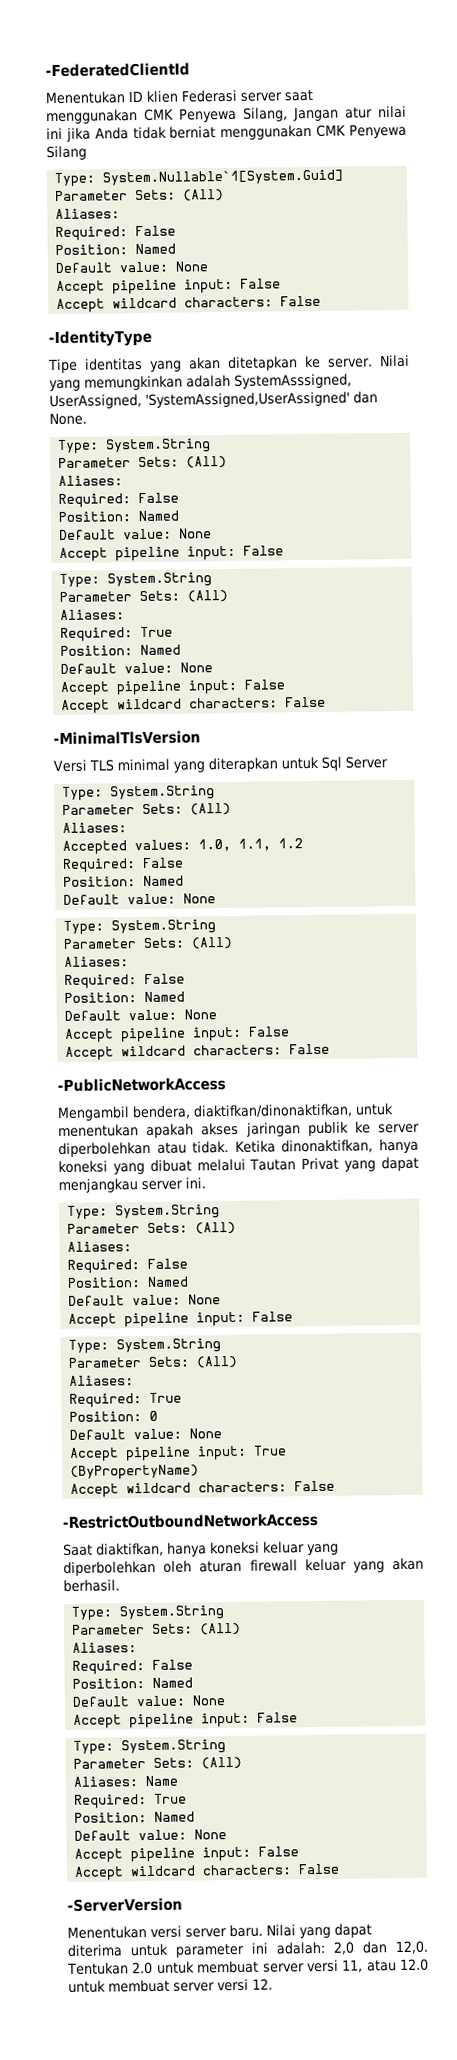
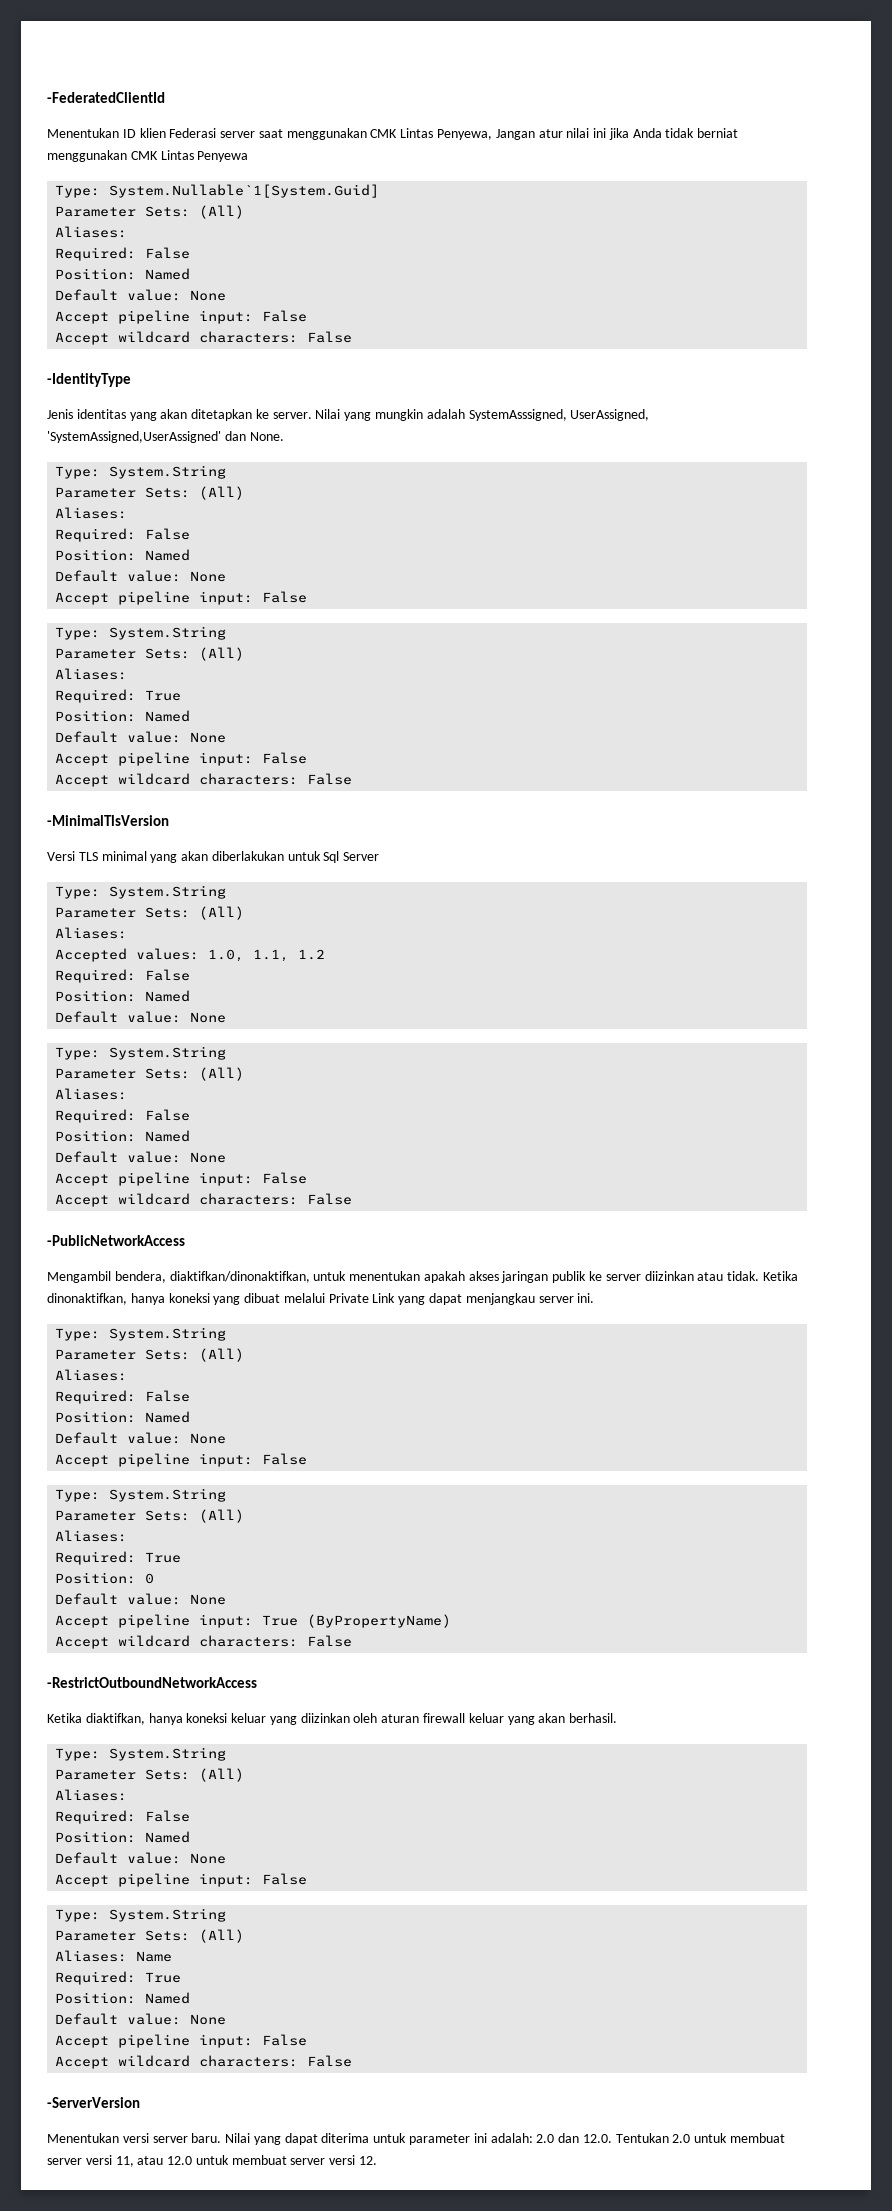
- Menentukan ID klien Federasi server saat menggunakan CMK Penyewa Silang, Jangan atur nilai ini jika Anda tidak berniat menggunakan CMK Penyewa Silang
+ Menentukan ID klien Federasi server saat menggunakan CMK Lintas Penyewa, Jangan atur nilai ini jika Anda tidak berniat menggunakan CMK Lintas Penyewa
- Tipe identitas yang akan ditetapkan ke server.
+ Jenis identitas yang akan ditetapkan ke server.
- Nilai yang memungkinkan adalah SystemAsssigned, UserAssigned, 'SystemAssigned,UserAssigned' dan None.
+ Nilai yang mungkin adalah SystemAsssigned, UserAssigned, 'SystemAssigned,UserAssigned' dan None.
- Versi TLS minimal yang diterapkan untuk Sql Server
+ Versi TLS minimal yang akan diberlakukan untuk Sql Server
- Mengambil bendera, diaktifkan/dinonaktifkan, untuk menentukan apakah akses jaringan publik ke server diperbolehkan atau tidak.
+ Mengambil bendera, diaktifkan/dinonaktifkan, untuk menentukan apakah akses jaringan publik ke server diizinkan atau tidak.
- Ketika dinonaktifkan, hanya koneksi yang dibuat melalui Tautan Privat yang dapat menjangkau server ini.
+ Ketika dinonaktifkan, hanya koneksi yang dibuat melalui Private Link yang dapat menjangkau server ini.
- Saat diaktifkan, hanya koneksi keluar yang diperbolehkan oleh aturan firewall keluar yang akan berhasil.
+ Ketika diaktifkan, hanya koneksi keluar yang diizinkan oleh aturan firewall keluar yang akan berhasil.
- Nilai yang dapat diterima untuk parameter ini adalah: 2,0 dan 12,0. Tentukan 2.0 untuk membuat server versi 11, atau 12.0 untuk membuat server versi 12.
+ Nilai yang dapat diterima untuk parameter ini adalah: 2.0 dan 12.0. Tentukan 2.0 untuk membuat server versi 11, atau 12.0 untuk membuat server versi 12.

